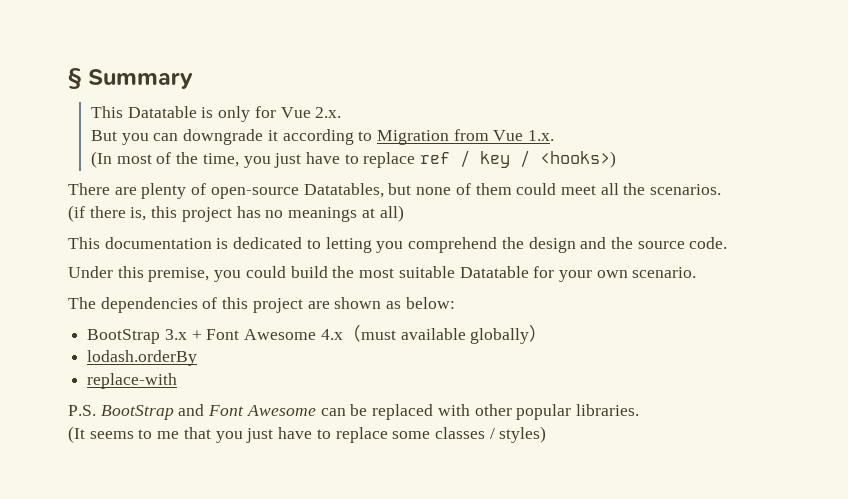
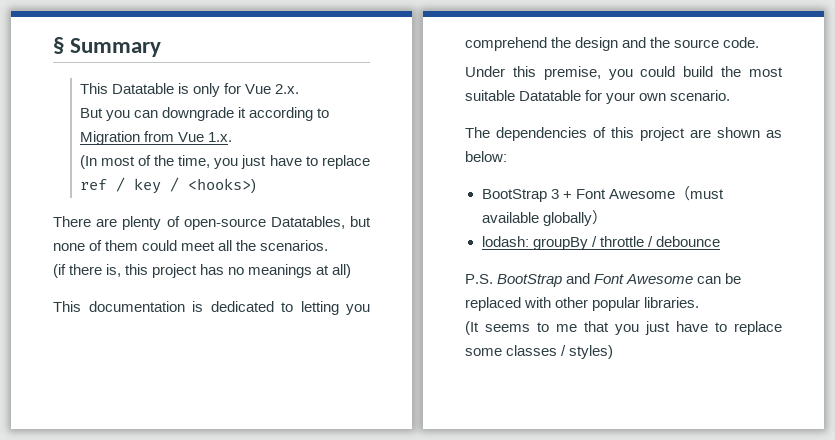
- BootStrap 3.x + Font Awesome 4.x（must available globally）
+ BootStrap 3 + Font Awesome（must available globally）
- lodash.orderBy
- replace-with
+ lodash: groupBy / throttle / debounce

